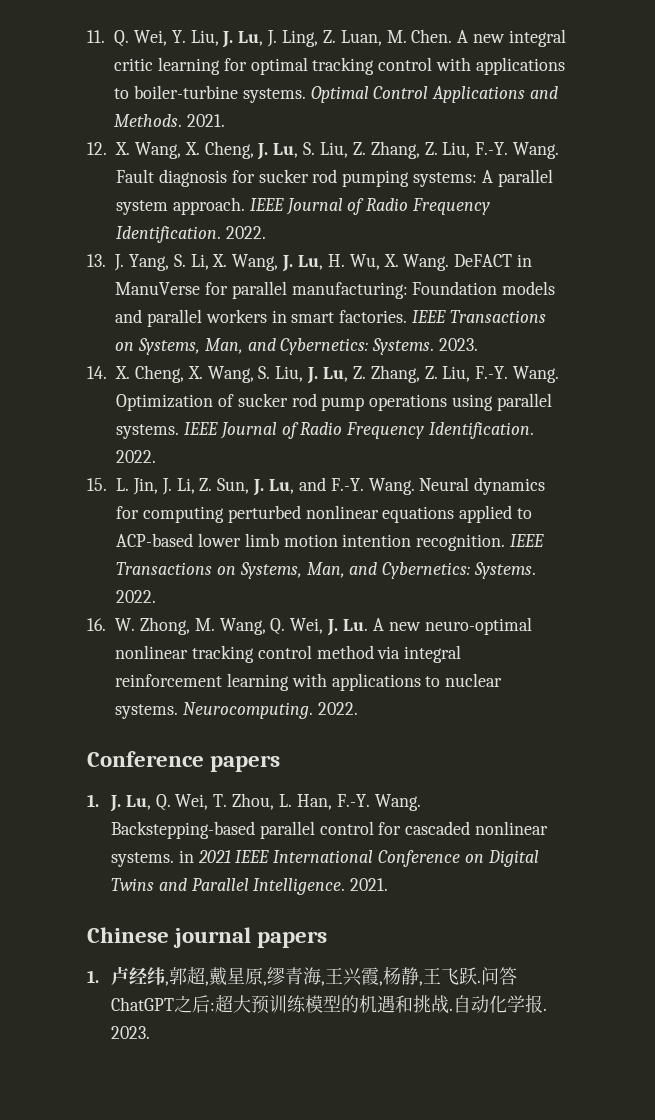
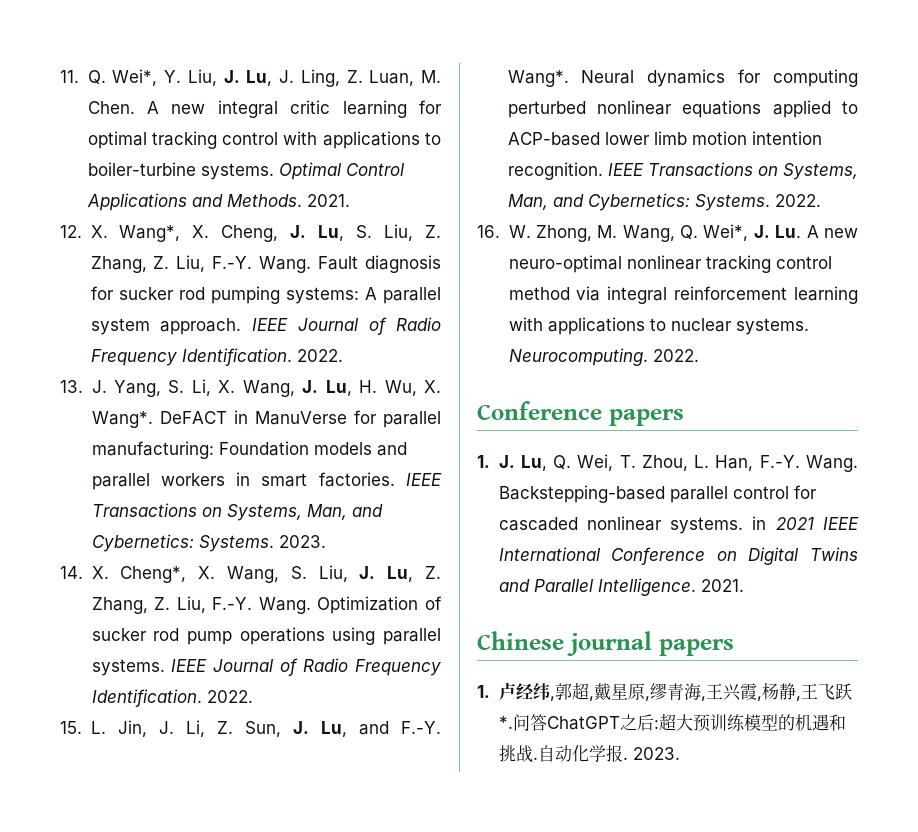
- 11. Q. Wei, Y. Liu, J. Lu, J. Ling, Z. Luan, M. Chen.
+ 11. Q. Wei*, Y. Liu, J. Lu, J. Ling, Z. Luan, M. Chen.
- 12. X. Wang, X. Cheng, J. Lu, S. Liu, Z. Zhang, Z. Liu, F.-Y. Wang.
+ 12. X. Wang*, X. Cheng, J. Lu, S. Liu, Z. Zhang, Z. Liu, F.-Y. Wang.
- 13. J. Yang, S. Li, X. Wang, J. Lu, H. Wu, X. Wang.
+ 13. J. Yang, S. Li, X. Wang, J. Lu, H. Wu, X. Wang*.
- 14. X. Cheng, X. Wang, S. Liu, J. Lu, Z. Zhang, Z. Liu, F.-Y. Wang.
+ 14. X. Cheng*, X. Wang, S. Liu, J. Lu, Z. Zhang, Z. Liu, F.-Y. Wang.
- 15. L. Jin, J. Li, Z. Sun, J. Lu, and F.-Y. Wang.
+ 15. L. Jin, J. Li, Z. Sun, J. Lu, and F.-Y. Wang*.
- 16. W. Zhong, M. Wang, Q. Wei, J. Lu. A new neuro-optimal nonlinear tracking control method via integral reinforcement learning with applications to nuclear systems.
+ 16. W. Zhong, M. Wang, Q. Wei*, J. Lu. A new neuro-optimal nonlinear tracking control method via integral reinforcement learning with applications to nuclear systems.
- 1.卢经纬,郭超,戴星原,缪青海,王兴霞,杨静,王飞跃.
+ 1.卢经纬,郭超,戴星原,缪青海,王兴霞,杨静,王飞跃*.

